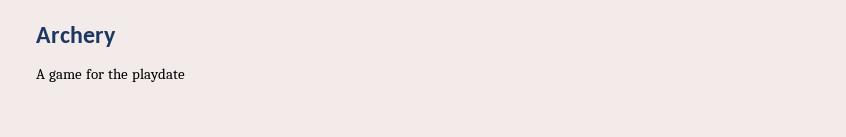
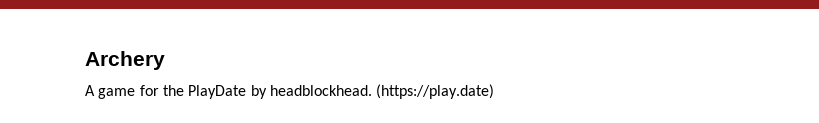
- A game for the playdate
+ A game for the PlayDate by headblockhead. (https://play.date)

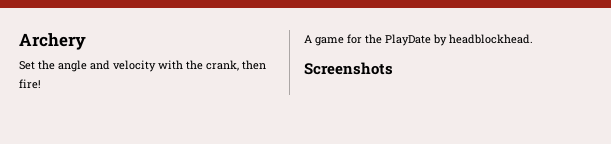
+ Set the angle and velocity with the crank, then fire!
- A game for the PlayDate by headblockhead. (https://play.date)
+ A game for the PlayDate by headblockhead.
+ Screenshots

